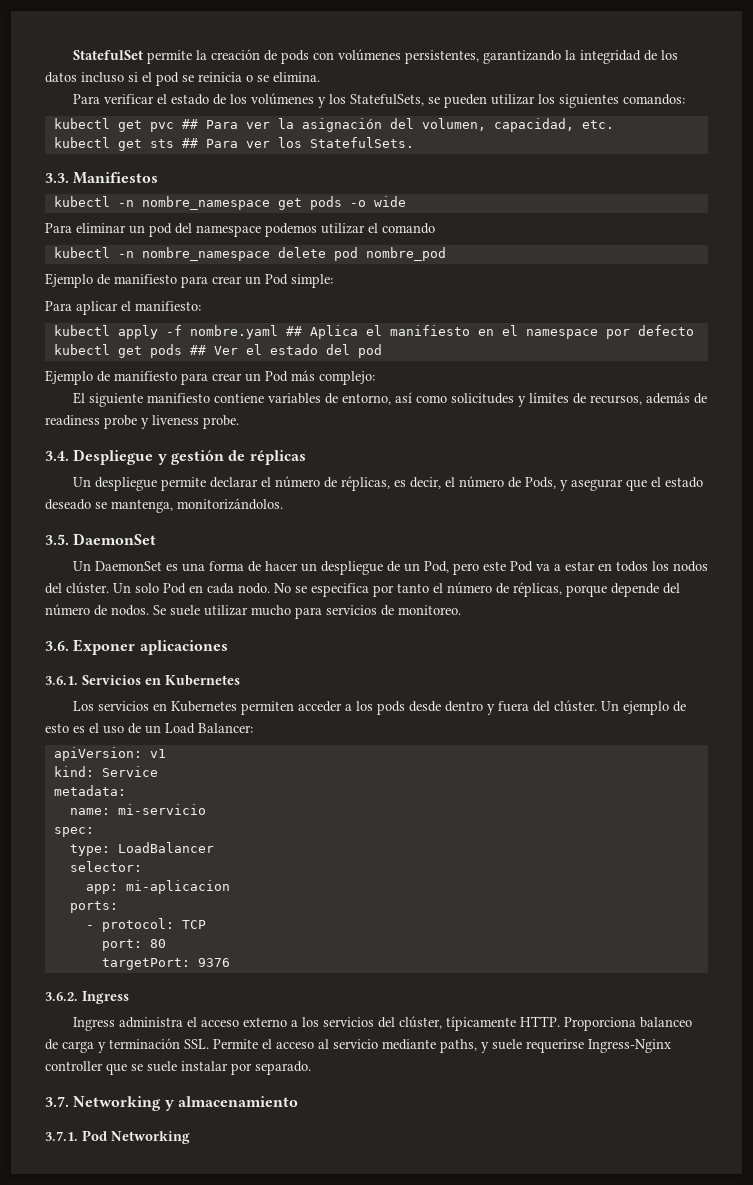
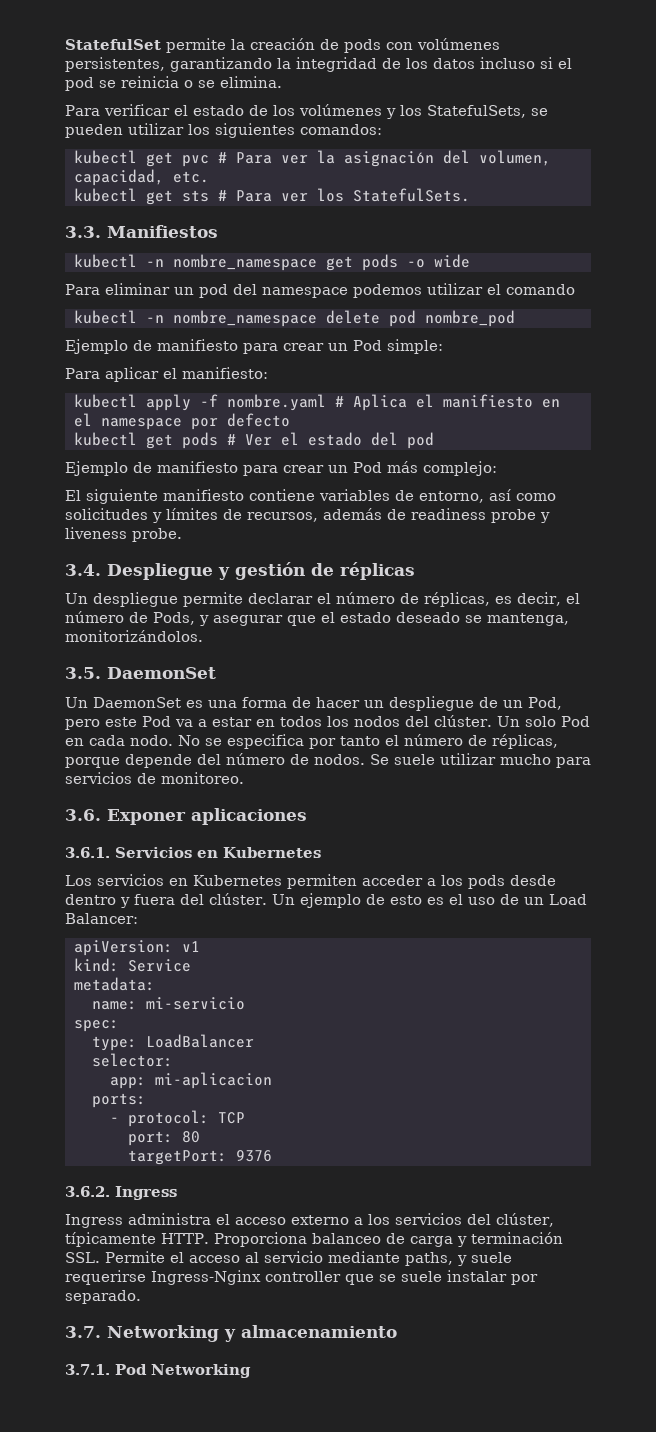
- kubectl get pvc ## Para ver la asignación del volumen, capacidad, etc.
+ kubectl get pvc # Para ver la asignación del volumen, capacidad, etc.
- kubectl get sts ## Para ver los StatefulSets.
+ kubectl get sts # Para ver los StatefulSets.
- kubectl apply -f nombre.yaml ## Aplica el manifiesto en el namespace por defecto
+ kubectl apply -f nombre.yaml # Aplica el manifiesto en el namespace por defecto
- kubectl get pods ## Ver el estado del pod
+ kubectl get pods # Ver el estado del pod

